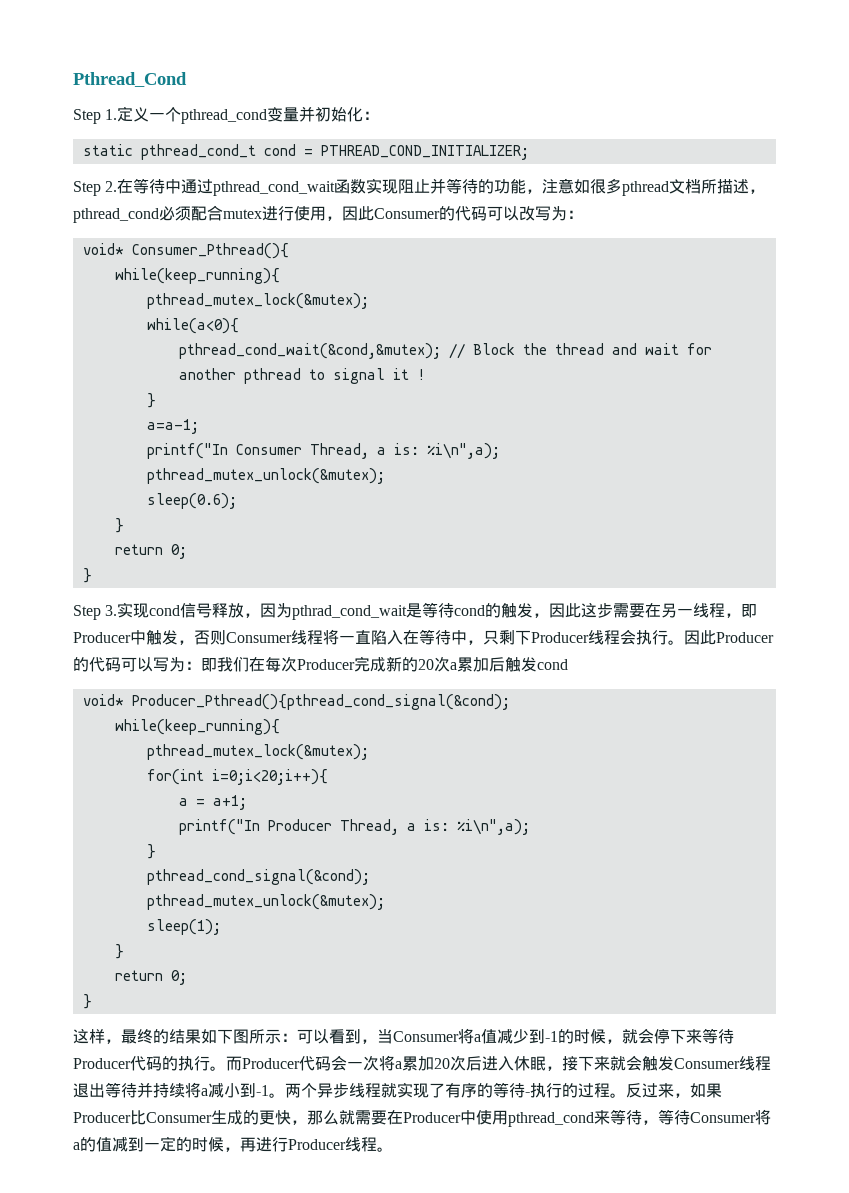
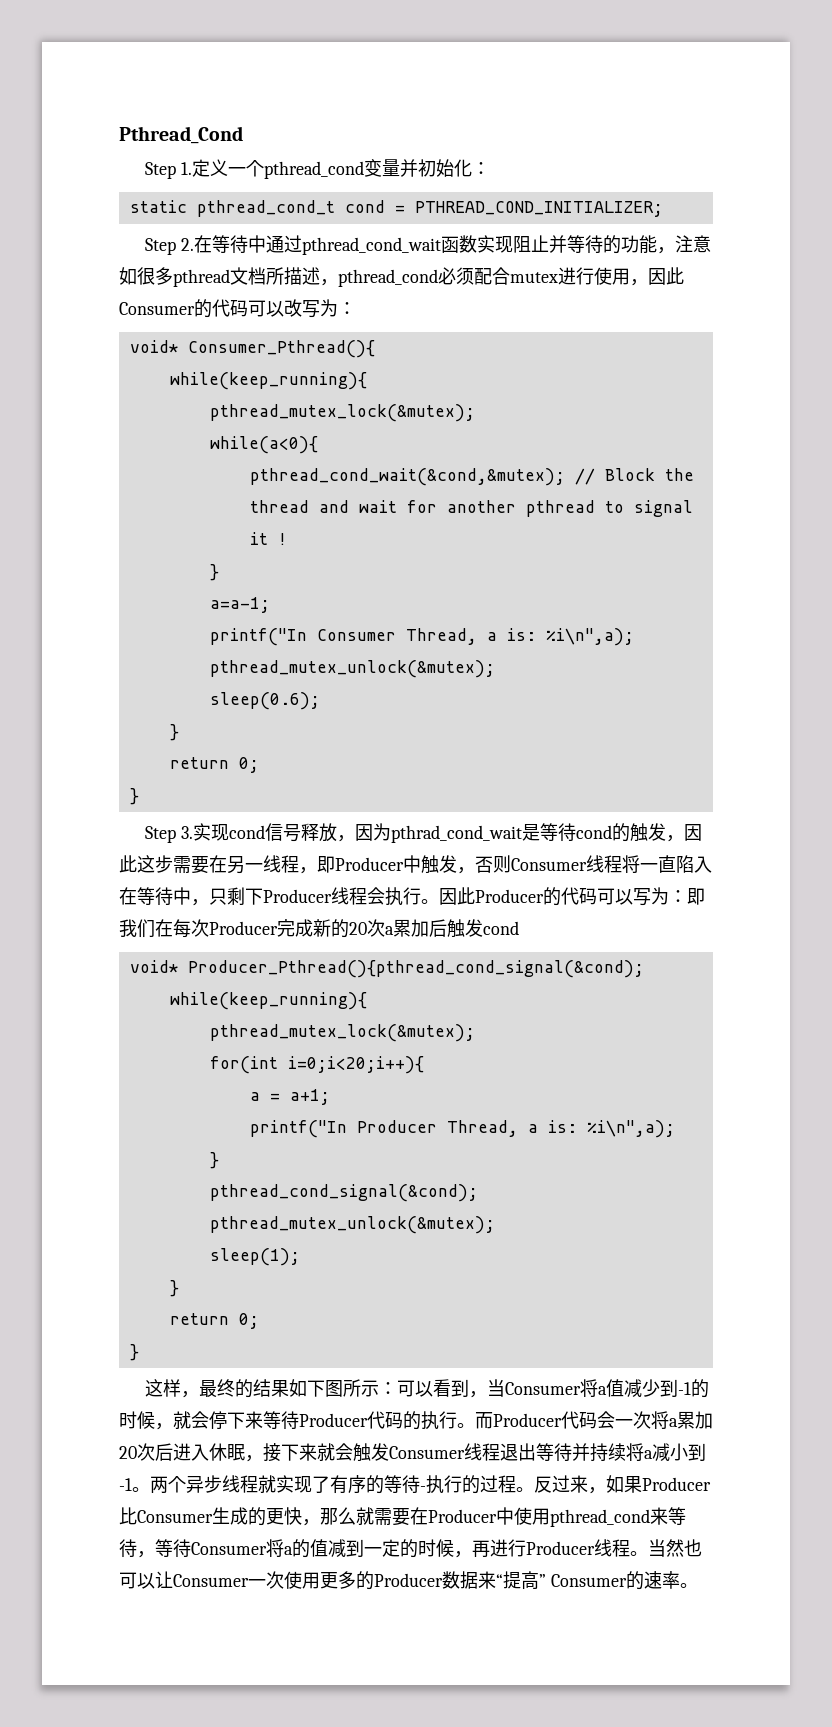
+ 当然也可以让Consumer一次使用更多的Producer数据来“提高” Consumer的速率。

